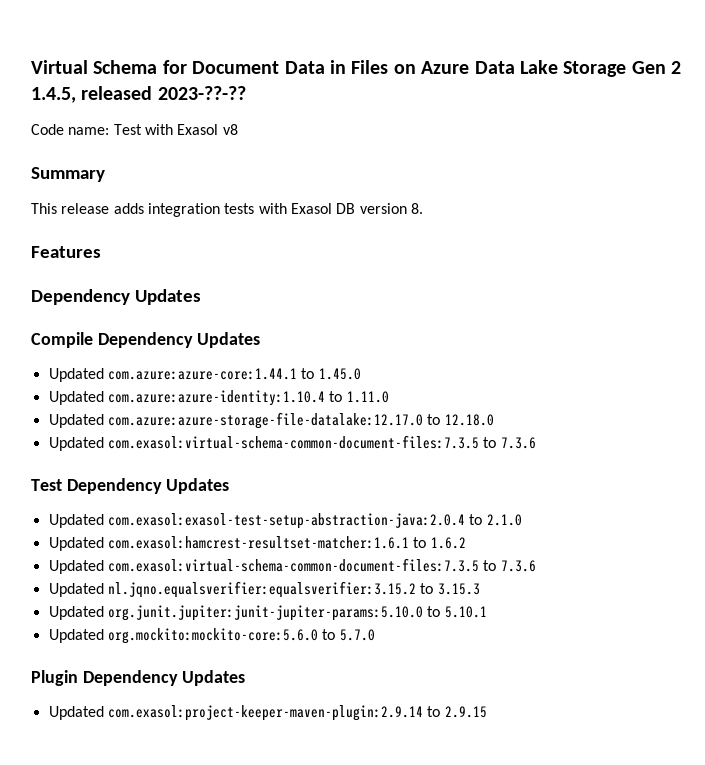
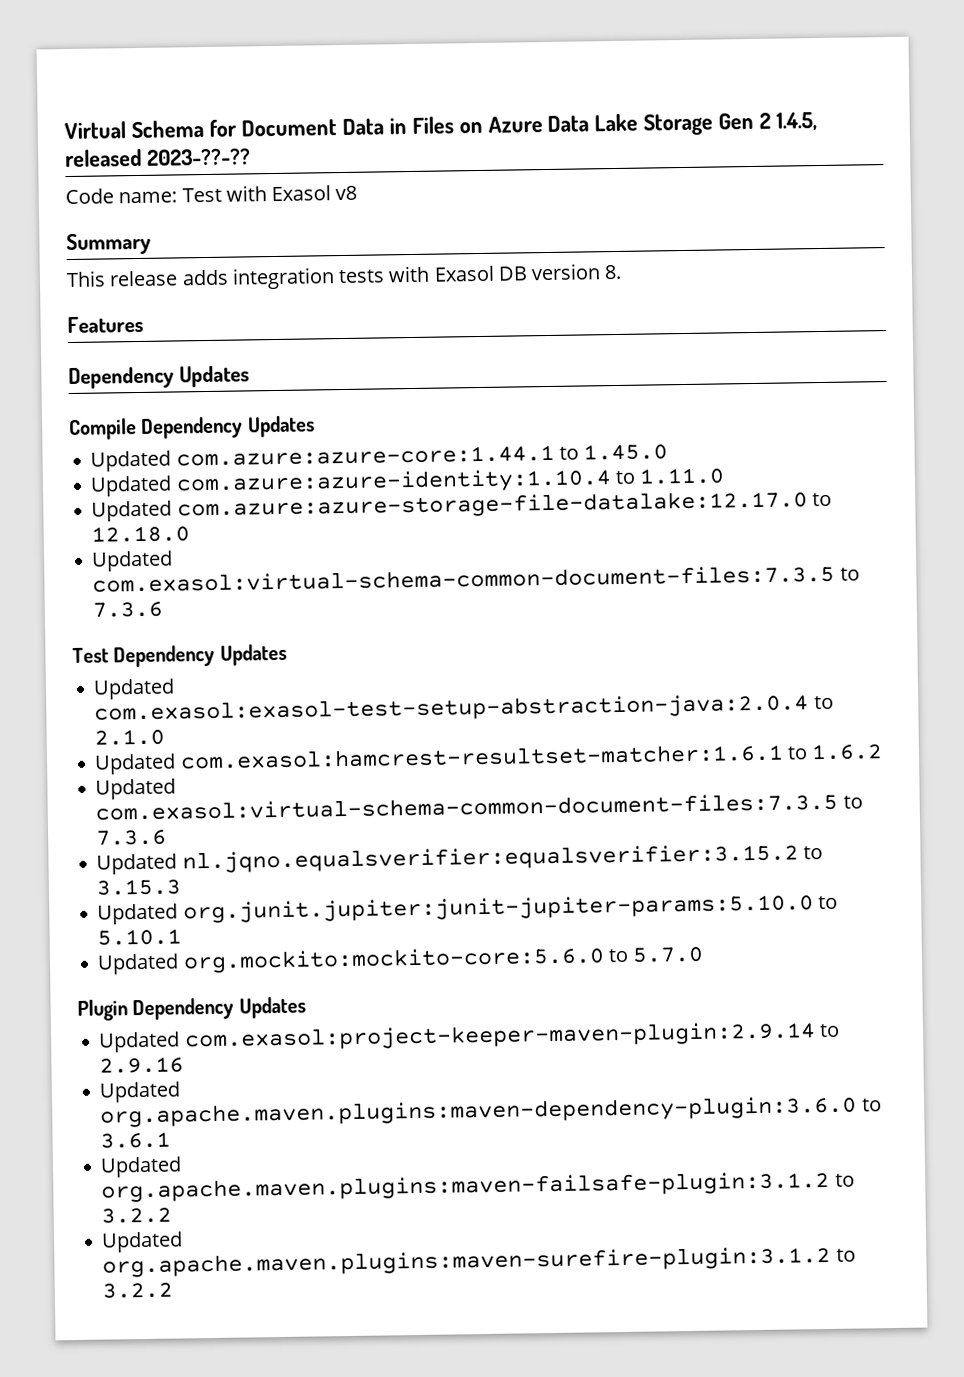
- Updated com.exasol:project-keeper-maven-plugin:2.9.14 to 2.9.15
+ Updated com.exasol:project-keeper-maven-plugin:2.9.14 to 2.9.16
+ Updated org.apache.maven.plugins:maven-dependency-plugin:3.6.0 to 3.6.1
+ Updated org.apache.maven.plugins:maven-failsafe-plugin:3.1.2 to 3.2.2
+ Updated org.apache.maven.plugins:maven-surefire-plugin:3.1.2 to 3.2.2

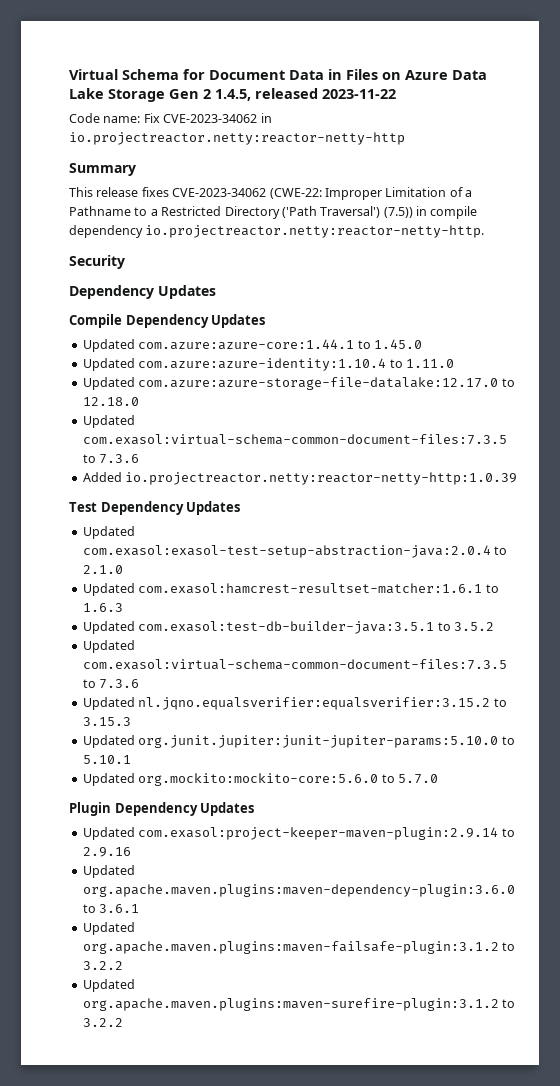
- Virtual Schema for Document Data in Files on Azure Data Lake Storage Gen 2 1.4.5, released 2023-??-??
+ Virtual Schema for Document Data in Files on Azure Data Lake Storage Gen 2 1.4.5, released 2023-11-22
- Code name: Test with Exasol v8
+ Code name: Fix CVE-2023-34062 in io.projectreactor.netty:reactor-netty-http
- This release adds integration tests with Exasol DB version 8.
- Features
+ This release fixes CVE-2023-34062 (CWE-22: Improper Limitation of a Pathname to a Restricted Directory ('Path Traversal') (7.5)) in compile dependency io.projectreactor.netty:reactor-netty-http.
+ Security
+ Added io.projectreactor.netty:reactor-netty-http:1.0.39
- Updated com.exasol:hamcrest-resultset-matcher:1.6.1 to 1.6.2
+ Updated com.exasol:hamcrest-resultset-matcher:1.6.1 to 1.6.3
+ Updated com.exasol:test-db-builder-java:3.5.1 to 3.5.2

